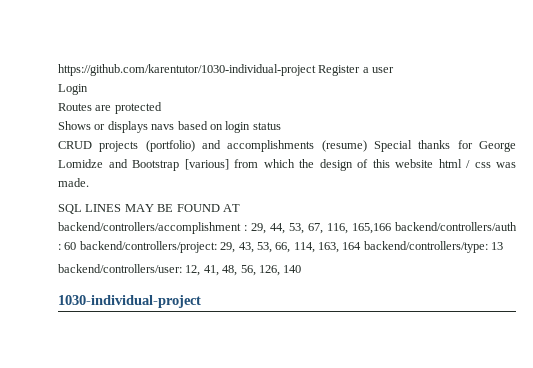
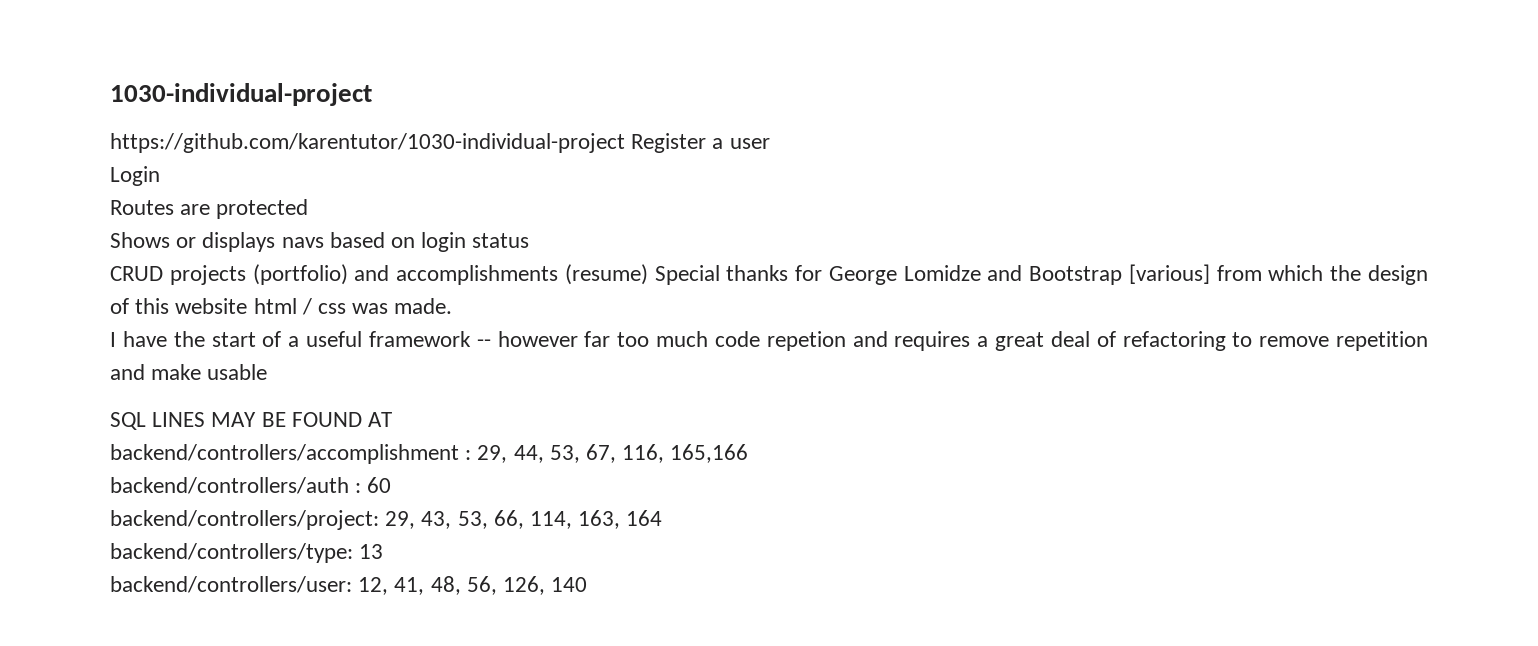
+ 1030-individual-project
+ I have the start of a useful framework -- however far too much code repetion and requires a great deal of refactoring to remove repetition and make usable
- backend/controllers/accomplishment : 29, 44, 53, 67, 116, 165,166 backend/controllers/auth : 60 backend/controllers/project: 29, 43, 53, 66, 114, 163, 164 backend/controllers/type: 13
+ backend/controllers/accomplishment : 29, 44, 53, 67, 116, 165,166
+ backend/controllers/auth : 60
+ backend/controllers/project: 29, 43, 53, 66, 114, 163, 164
+ backend/controllers/type: 13
- 1030-individual-project

